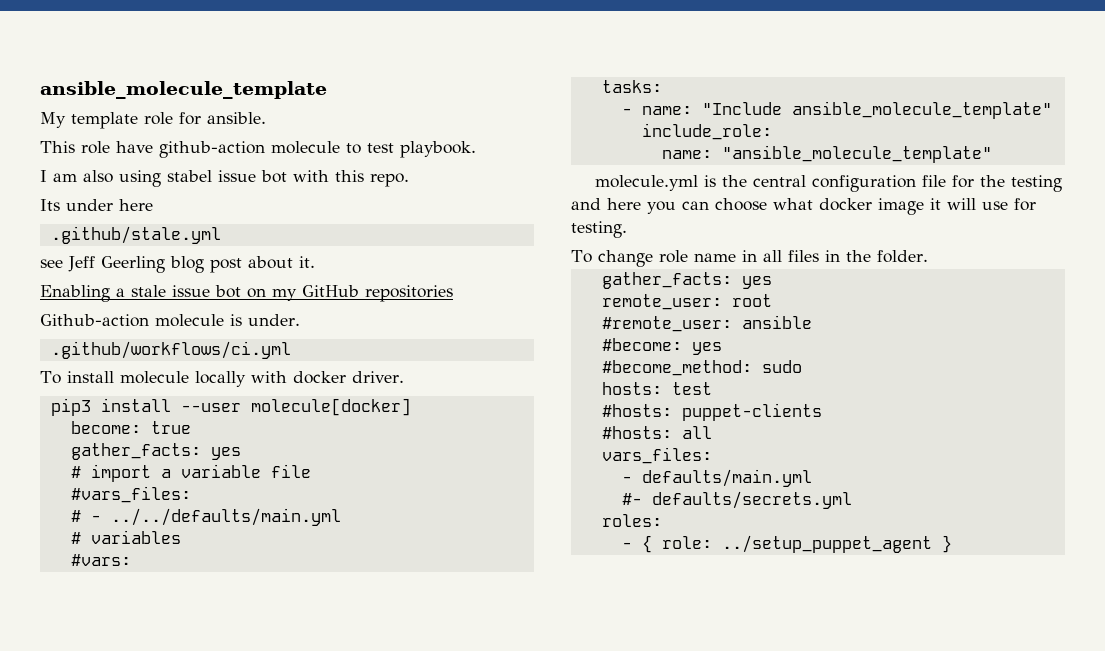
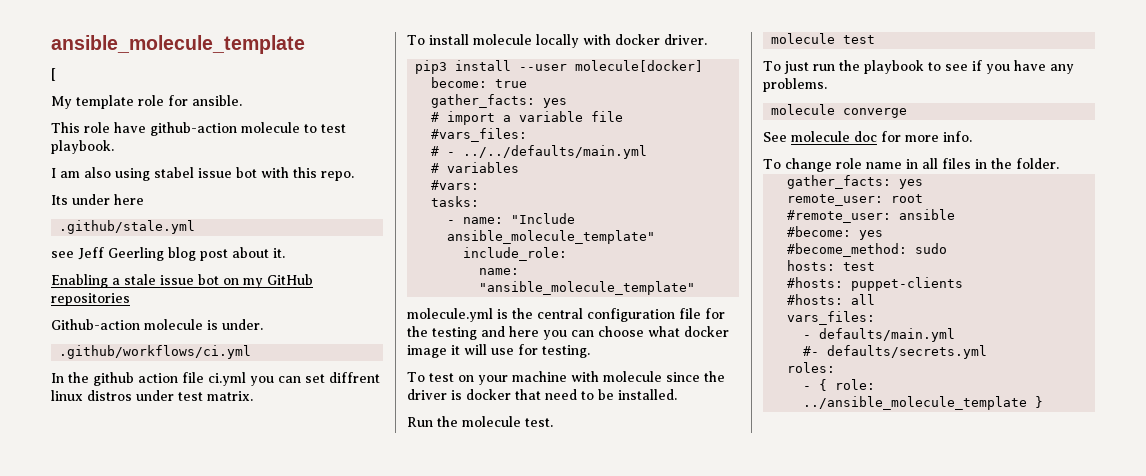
+ [
+ In the github action file ci.yml you can set diffrent linux distros under test matrix.
+ To test on your machine with molecule since the driver is docker that need to be installed.
+ Run the molecule test.
+ molecule test
+ To just run the playbook to see if you have any problems.
+ molecule converge
+ See molecule doc for more info.
- - { role: ../setup_puppet_agent }
+ - { role: ../ansible_molecule_template }

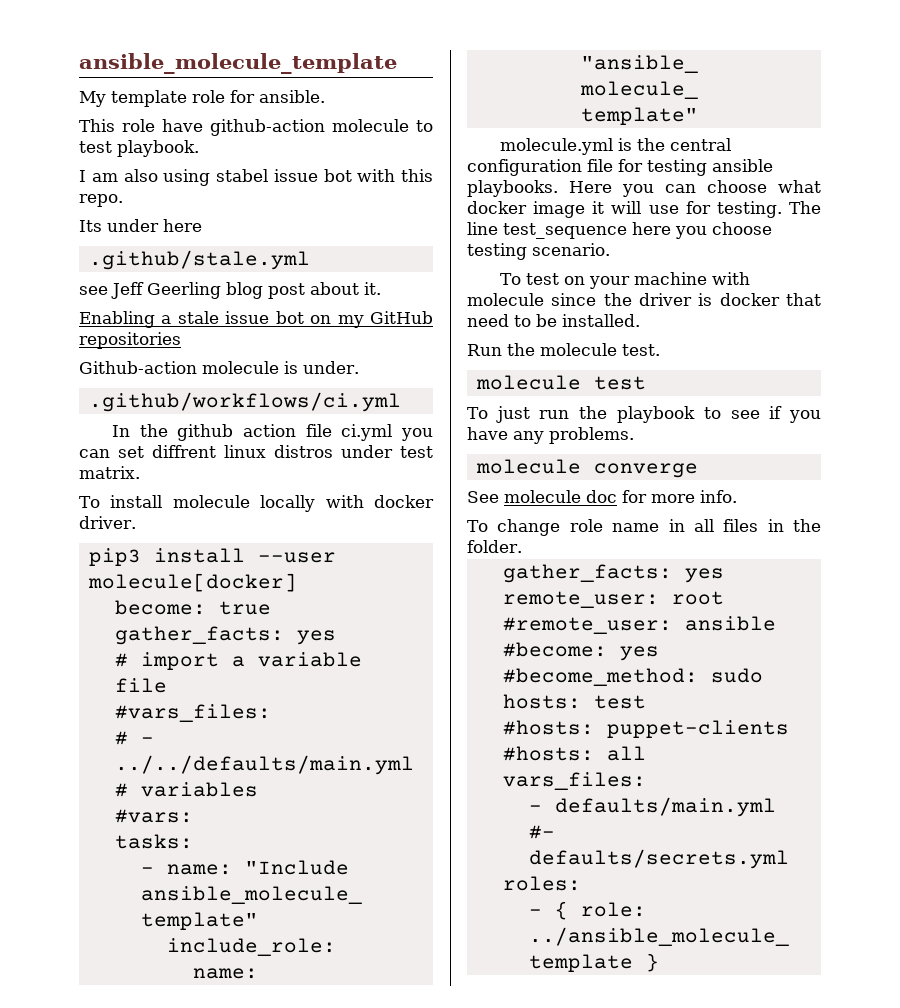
- [
- molecule.yml is the central configuration file for the testing and here you can choose what docker image it will use for testing.
+ molecule.yml is the central configuration file for testing ansible playbooks. Here you can choose what docker image it will use for testing. The line test_sequence here you choose testing scenario.

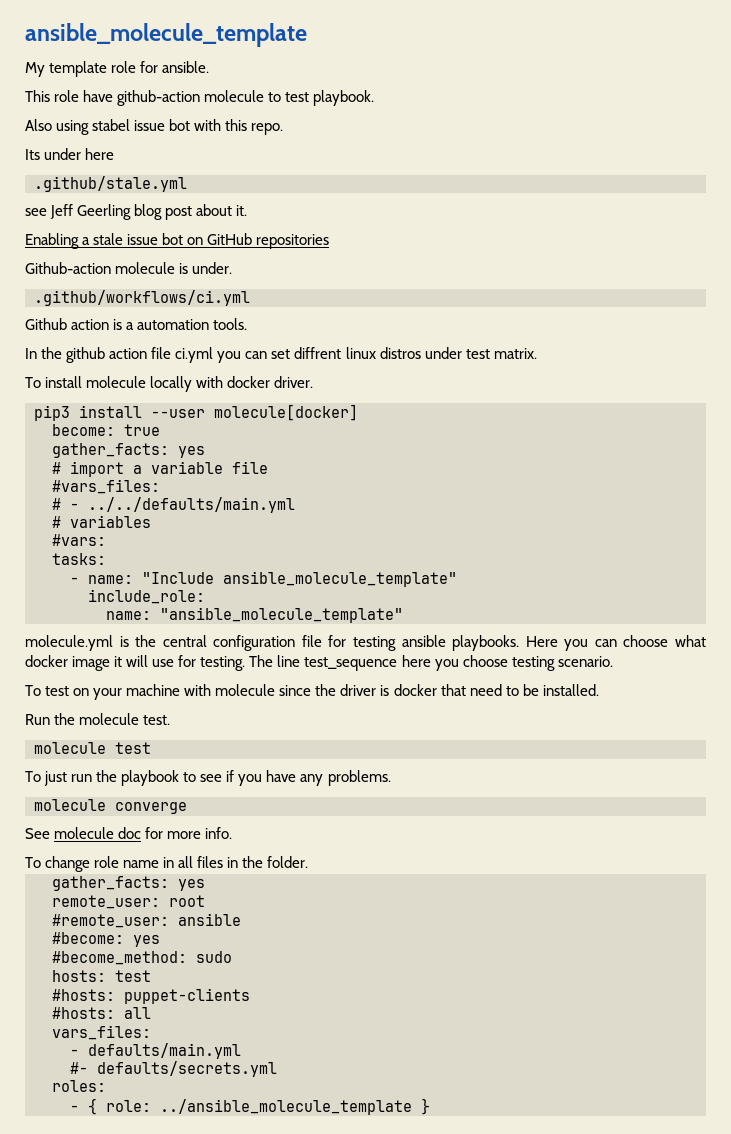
- I am also using stabel issue bot with this repo.
+ Also using stabel issue bot with this repo.
- Enabling a stale issue bot on my GitHub repositories
+ Enabling a stale issue bot on GitHub repositories
+ Github action is a automation tools.

